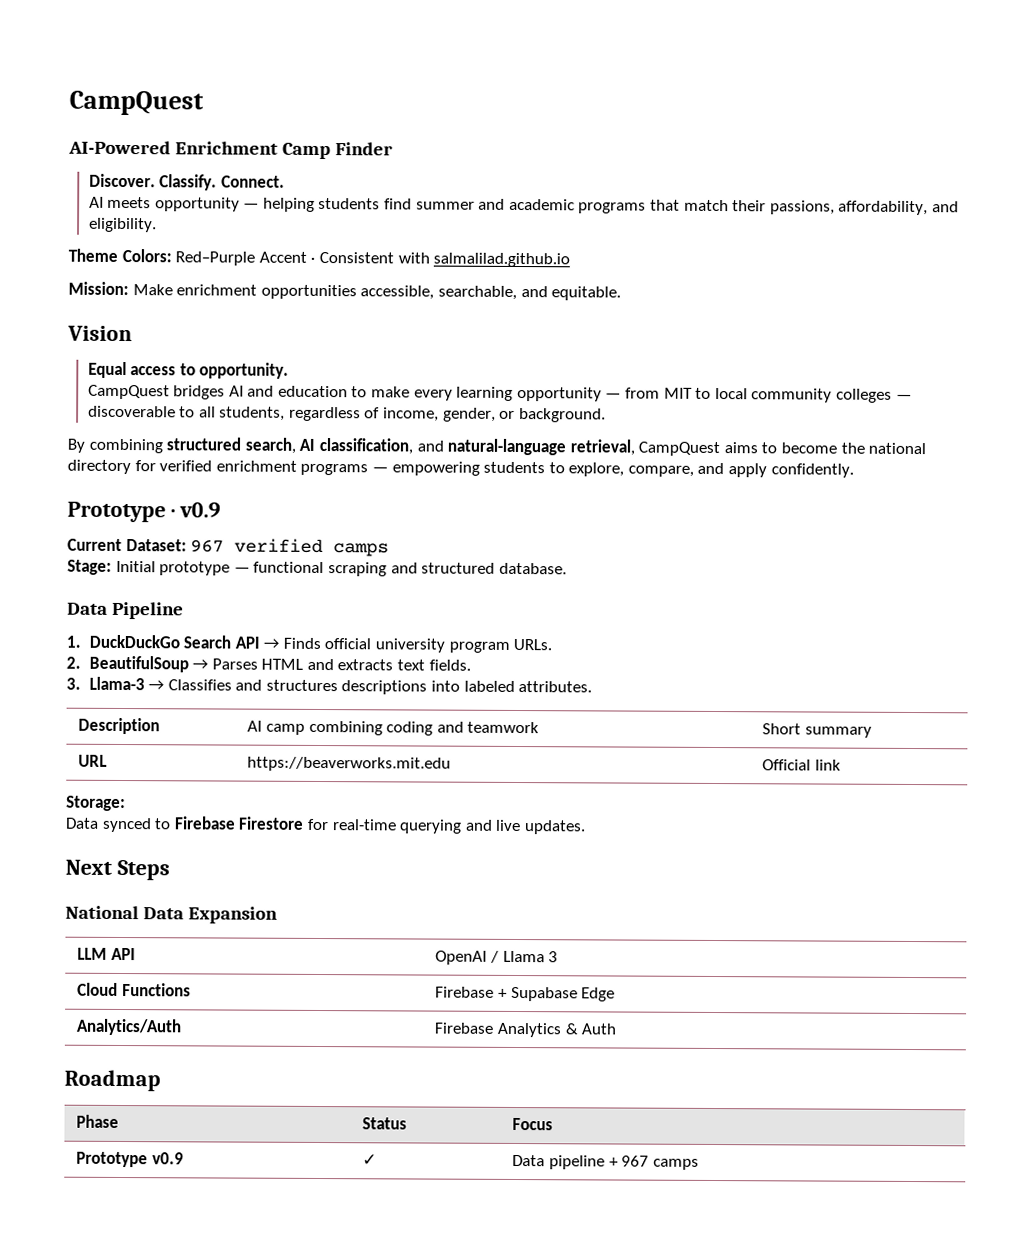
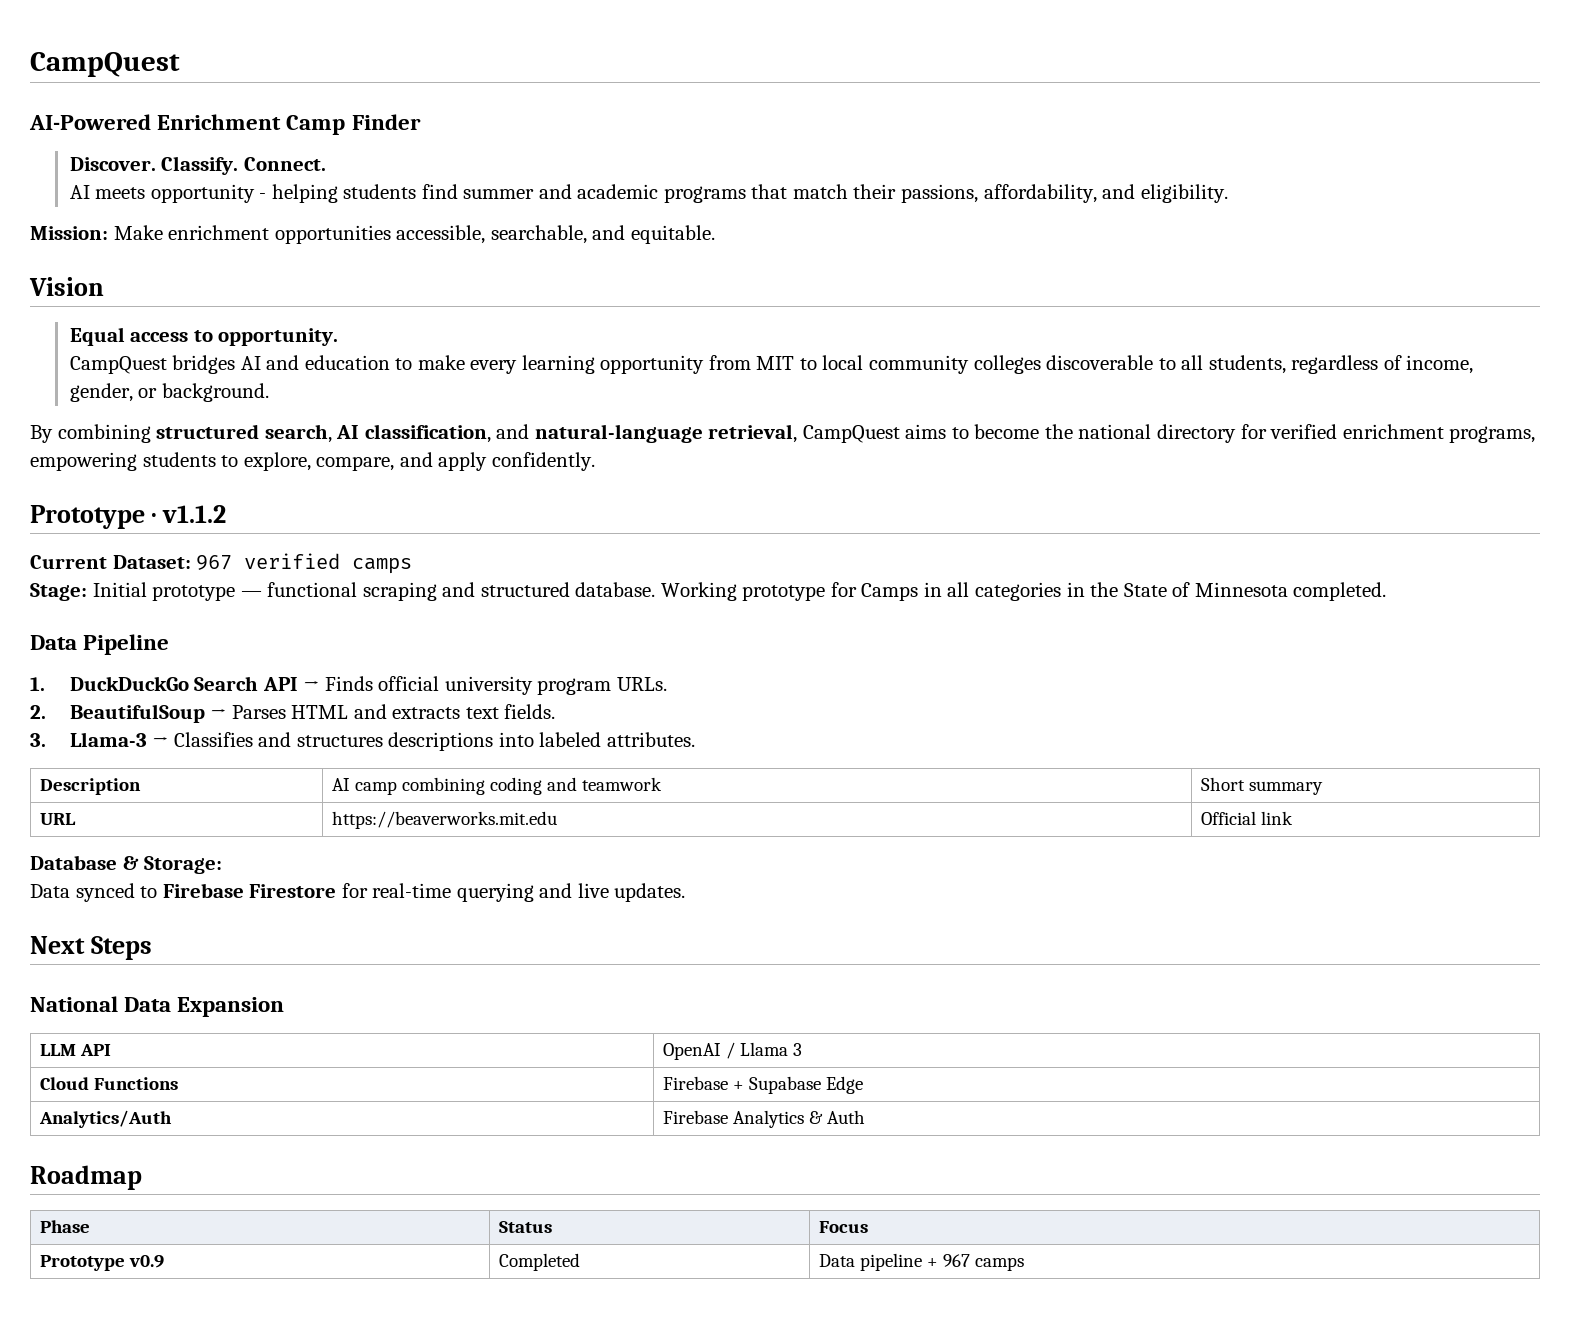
- AI meets opportunity — helping students find summer and academic programs that match their passions, affordability, and eligibility.
+ AI meets opportunity - helping students find summer and academic programs that match their passions, affordability, and eligibility.
- Theme Colors: Red–Purple Accent · Consistent with salmalilad.github.io
- CampQuest bridges AI and education to make every learning opportunity — from MIT to local community colleges — discoverable to all students, regardless of income, gender, or background.
+ CampQuest bridges AI and education to make every learning opportunity from MIT to local community colleges discoverable to all students, regardless of income, gender, or background.
- By combining structured search, AI classification, and natural-language retrieval, CampQuest aims to become the national directory for verified enrichment programs — empowering students to explore, compare, and apply confidently.
+ By combining structured search, AI classification, and natural-language retrieval, CampQuest aims to become the national directory for verified enrichment programs, empowering students to explore, compare, and apply confidently.
- Prototype · v0.9
+ Prototype · v1.1.2
+ Working prototype for Camps in all categories in the State of Minnesota completed.
- Storage:
+ Database & Storage:
- Prototype v0.9 | ✓ | Data pipeline + 967 camps
+ Prototype v0.9 | Completed | Data pipeline + 967 camps

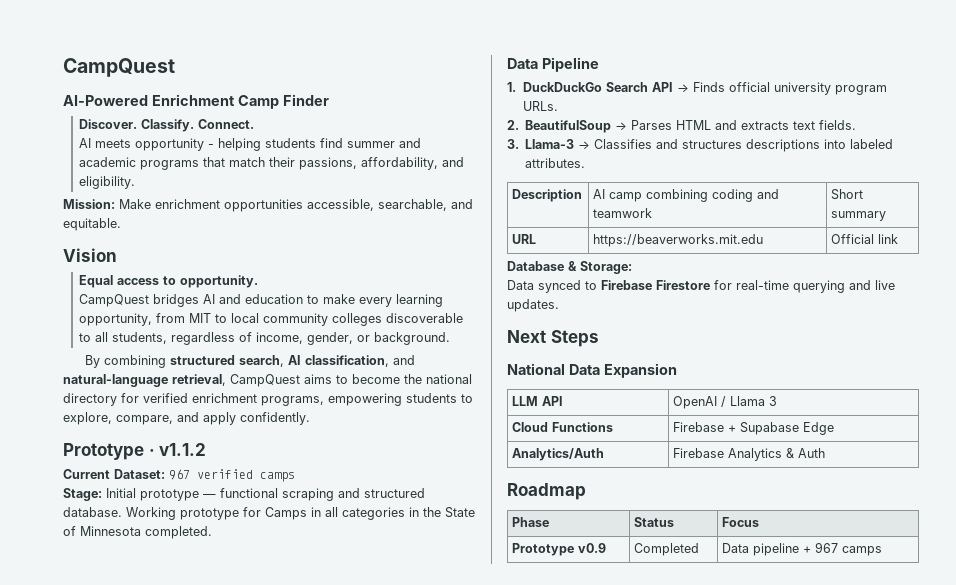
- CampQuest bridges AI and education to make every learning opportunity from MIT to local community colleges discoverable to all students, regardless of income, gender, or background.
+ CampQuest bridges AI and education to make every learning opportunity, from MIT to local community colleges discoverable to all students, regardless of income, gender, or background.

